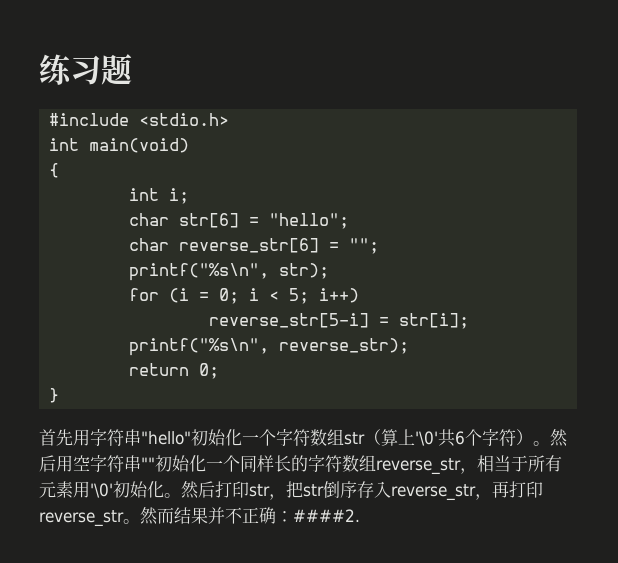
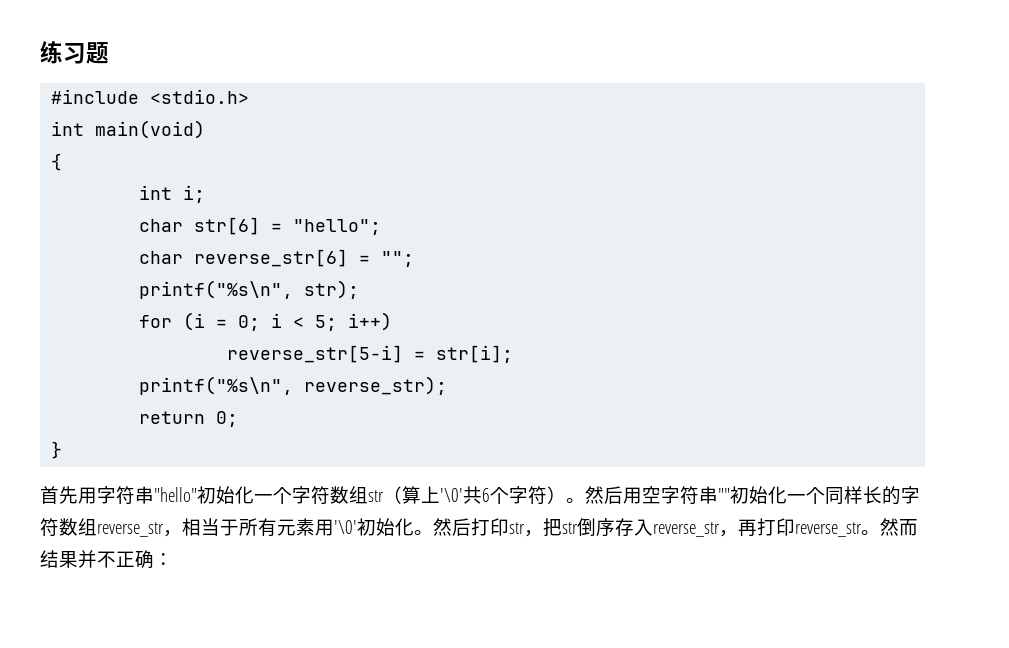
- 然而结果并不正确：####2.
+ 然而结果并不正确：

